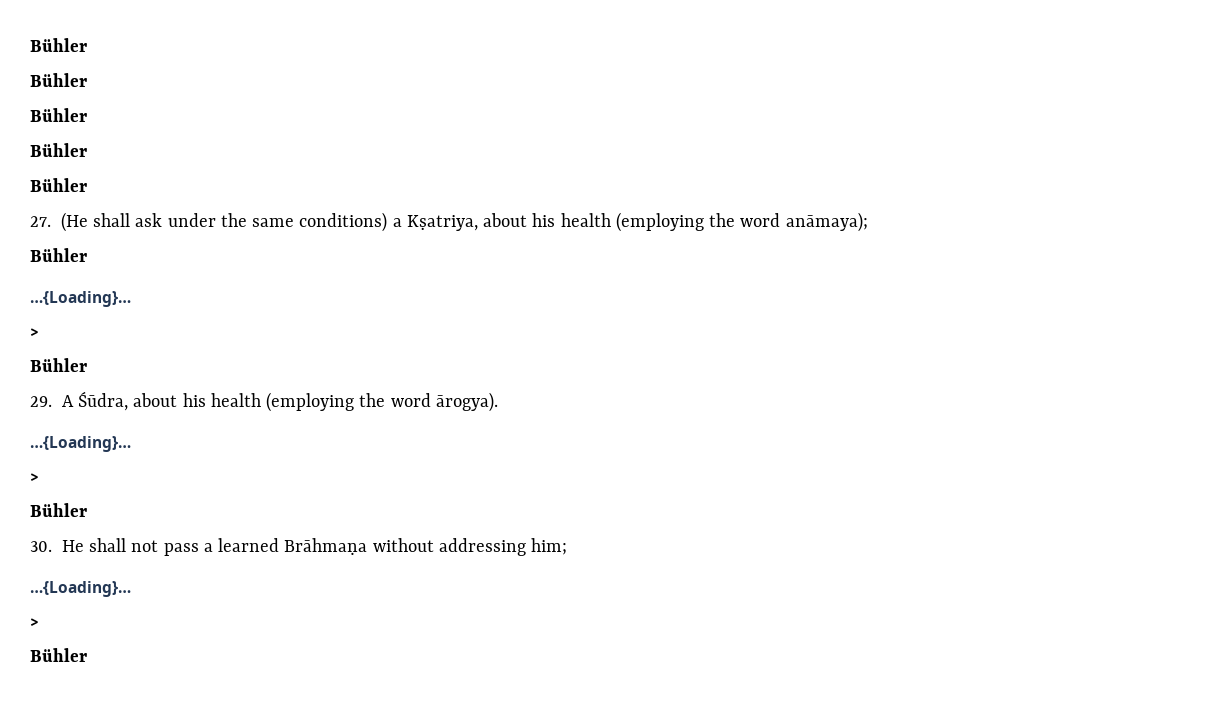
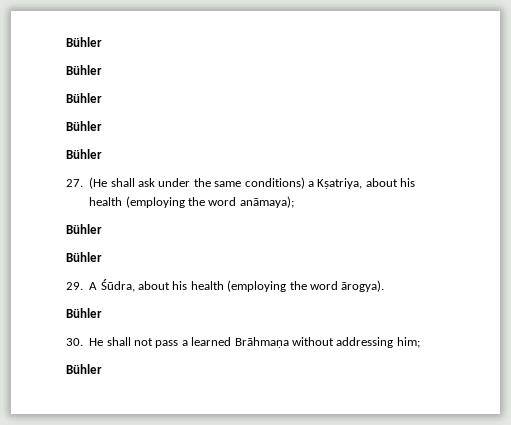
  27. (He shall ask under the same conditions) a Kṣatriya, about his health (employing the word anāmaya);
  Bühler
- …{Loading}…
- >
  29. A Śūdra, about his health (employing the word ārogya).
- …{Loading}…
- >
  30. He shall not pass a learned Brāhmaṇa without addressing him;
- …{Loading}…
- >

